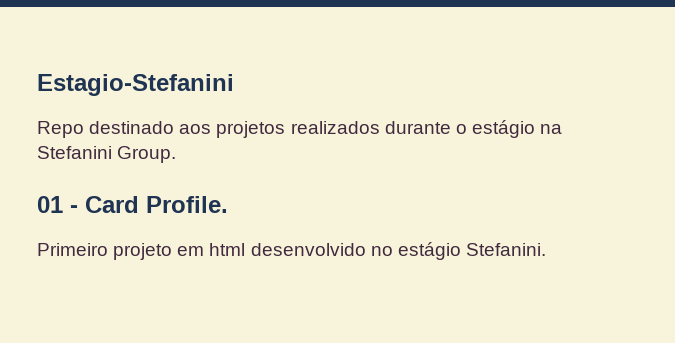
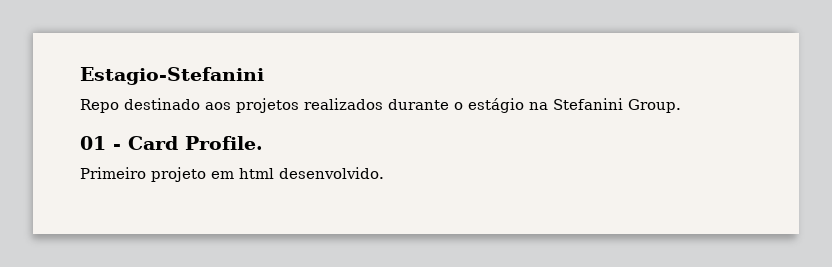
- Primeiro projeto em html desenvolvido no estágio Stefanini.
+ Primeiro projeto em html desenvolvido.

